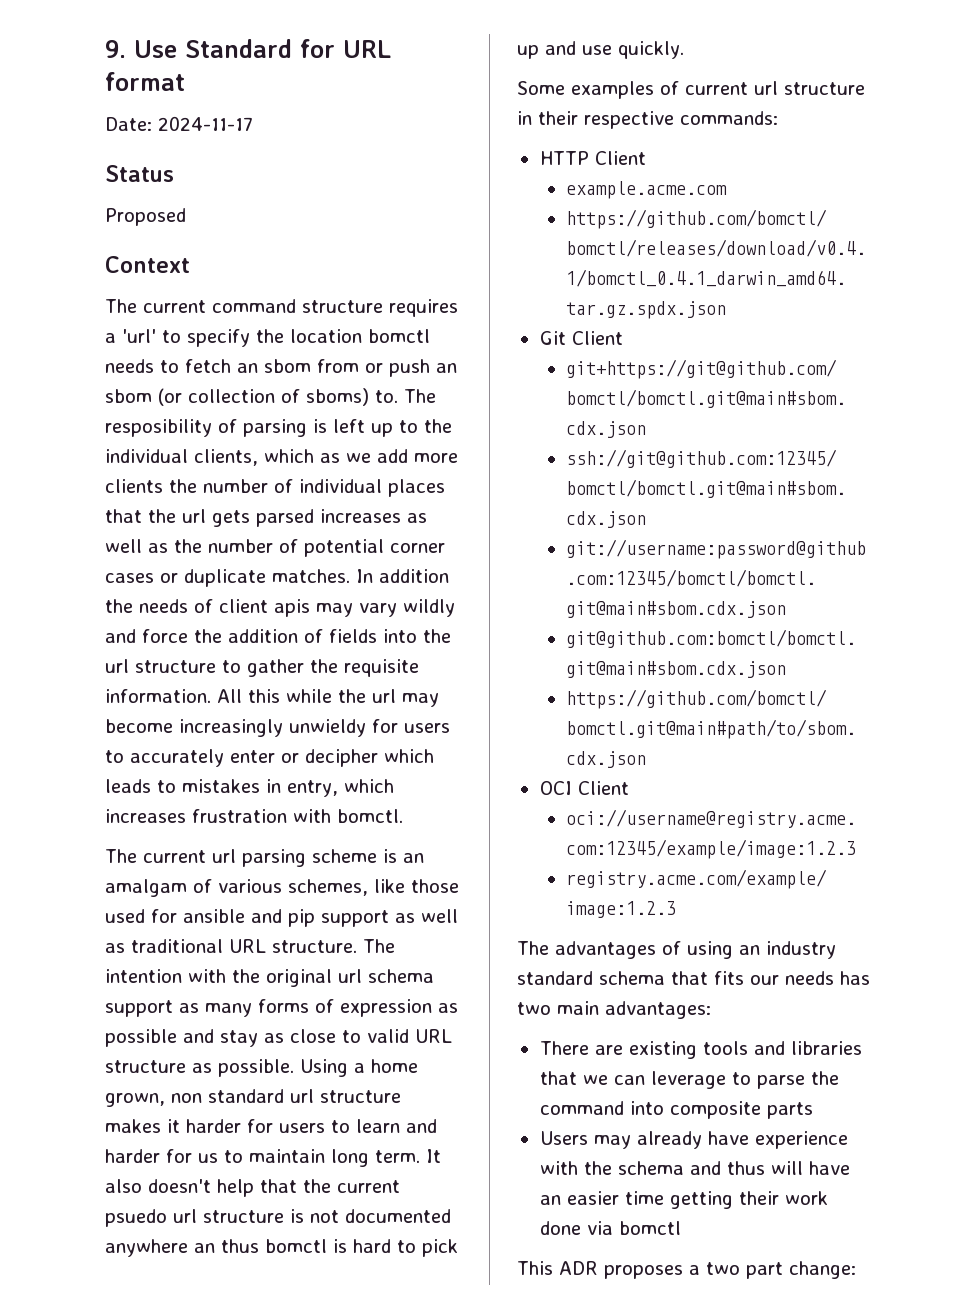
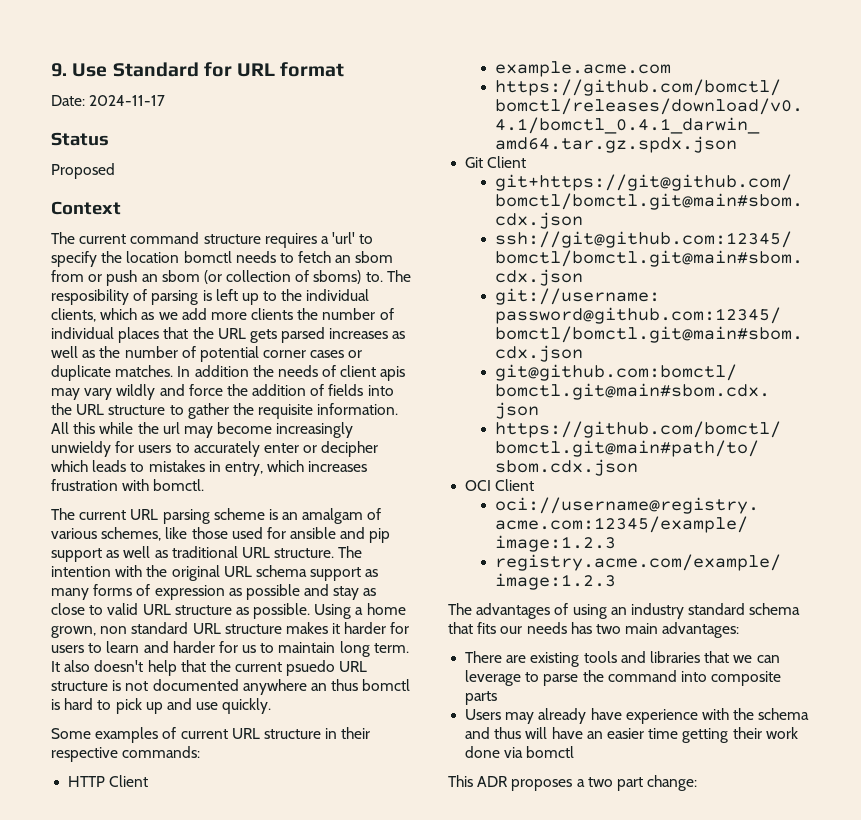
- The resposibility of parsing is left up to the individual clients, which as we add more clients the number of individual places that the url gets parsed increases as well as the number of potential corner cases or duplicate matches.
+ The resposibility of parsing is left up to the individual clients, which as we add more clients the number of individual places that the URL gets parsed increases as well as the number of potential corner cases or duplicate matches.
- In addition the needs of client apis may vary wildly and force the addition of fields into the url structure to gather the requisite information.
+ In addition the needs of client apis may vary wildly and force the addition of fields into the URL structure to gather the requisite information.
- The current url parsing scheme is an amalgam of various schemes, like those used for ansible and pip support as well as traditional URL structure.
+ The current URL parsing scheme is an amalgam of various schemes, like those used for ansible and pip support as well as traditional URL structure.
- The intention with the original url schema support as many forms of expression as possible and stay as close to valid URL structure as possible.
+ The intention with the original URL schema support as many forms of expression as possible and stay as close to valid URL structure as possible.
- Using a home grown, non standard url structure makes it harder for users to learn and harder for us to maintain long term.
+ Using a home grown, non standard URL structure makes it harder for users to learn and harder for us to maintain long term.
- It also doesn't help that the current psuedo url structure is not documented anywhere an thus bomctl is hard to pick up and use quickly.
+ It also doesn't help that the current psuedo URL structure is not documented anywhere an thus bomctl is hard to pick up and use quickly.
- Some examples of current url structure in their respective commands:
+ Some examples of current URL structure in their respective commands:

